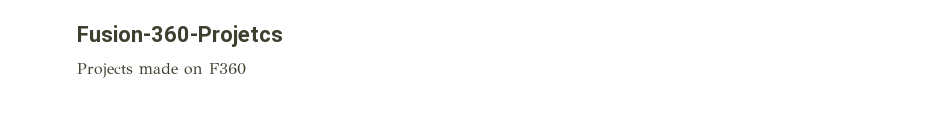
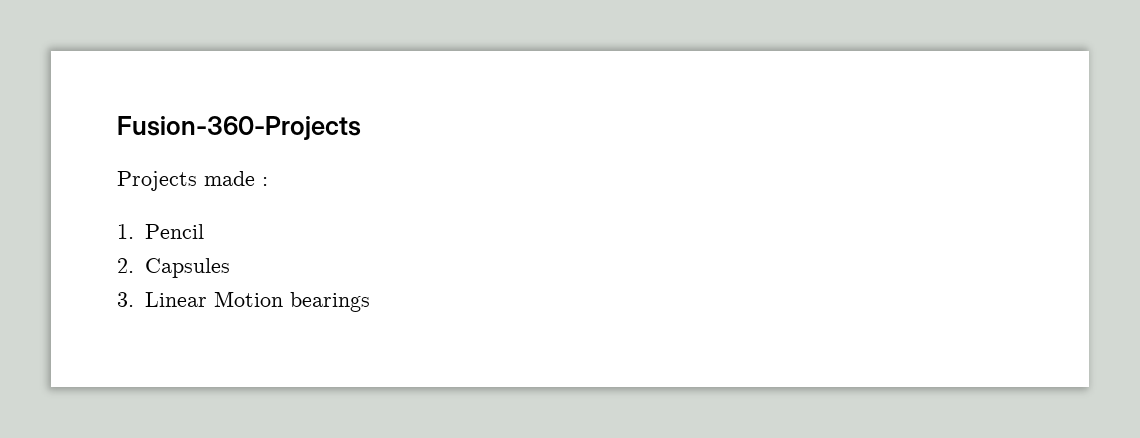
- Fusion-360-Projetcs
+ Fusion-360-Projects
- Projects made on F360
+ Projects made :
+ 1. Pencil
+ 2. Capsules
+ 3. Linear Motion bearings

